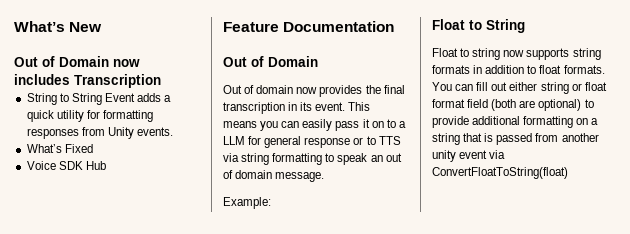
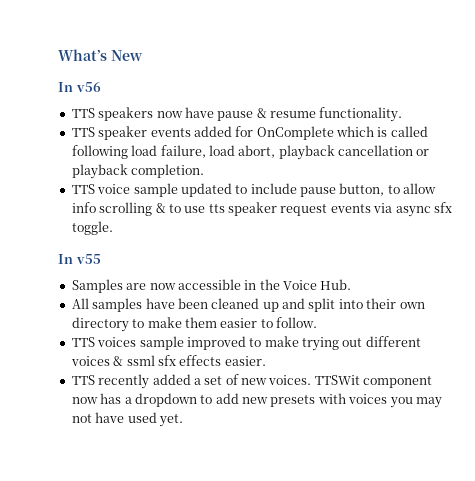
- Out of Domain now includes Transcription
- String to String Event adds a quick utility for formatting responses from Unity events.
- What’s Fixed
- Voice SDK Hub
- Feature Documentation
- Out of Domain
- Out of domain now provides the final transcription in its event. This means you can easily pass it on to a LLM for general response or to TTS via string formatting to speak an out of domain message.
- Example:
- Float to String
- Float to string now supports string formats in addition to float formats. You can fill out either string or float format field (both are optional) to provide additional formatting on a string that is passed from another unity event via ConvertFloatToString(float)
+ In v56
+ TTS speakers now have pause & resume functionality.
+ TTS speaker events added for OnComplete which is called following load failure, load abort, playback cancellation or playback completion.
+ TTS voice sample updated to include pause button, to allow info scrolling & to use tts speaker request events via async sfx toggle.
+ In v55
+ Samples are now accessible in the Voice Hub.
+ All samples have been cleaned up and split into their own directory to make them easier to follow.
+ TTS voices sample improved to make trying out different voices & ssml sfx effects easier.
+ TTS recently added a set of new voices. TTSWit component now has a dropdown to add new presets with voices you may not have used yet.

